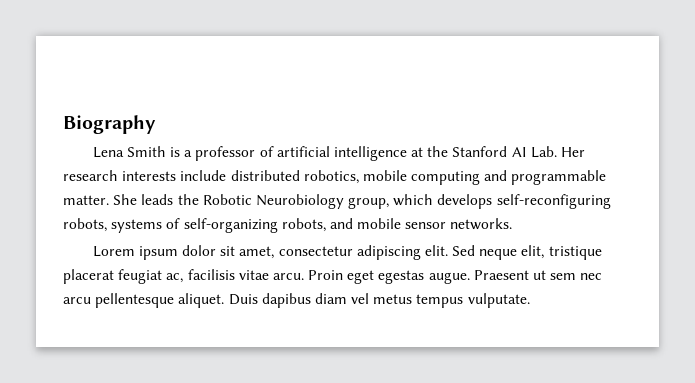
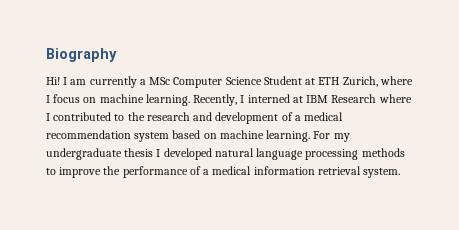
- Lena Smith is a professor of artificial intelligence at the Stanford AI Lab. Her research interests include distributed robotics, mobile computing and programmable matter. She leads the Robotic Neurobiology group, which develops self-reconfiguring robots, systems of self-organizing robots, and mobile sensor networks.
- Lorem ipsum dolor sit amet, consectetur adipiscing elit. Sed neque elit, tristique placerat feugiat ac, facilisis vitae arcu. Proin eget egestas augue. Praesent ut sem nec arcu pellentesque aliquet. Duis dapibus diam vel metus tempus vulputate.
+ Hi! I am currently a MSc Computer Science Student at ETH Zurich, where I focus on machine learning. Recently, I interned at IBM Research where I contributed to the research and development of a medical recommendation system based on machine learning. For my undergraduate thesis I developed natural language processing methods to improve the performance of a medical information retrieval system.

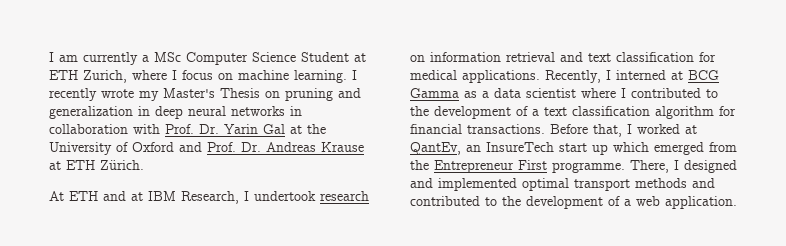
- Biography
- Hi!
- Recently, I interned at IBM Research where I contributed to the research and development of a medical recommendation system based on machine learning. For my undergraduate thesis I developed natural language processing methods to improve the performance of a medical information retrieval system.
+ I recently wrote my Master's Thesis on pruning and generalization in deep neural networks in collaboration with Prof. Dr. Yarin Gal at the University of Oxford and Prof. Dr. Andreas Krause at ETH Zürich.
+ At ETH and at IBM Research, I undertook research on information retrieval and text classification for medical applications. Recently, I interned at BCG Gamma as a data scientist where I contributed to the development of a text classification algorithm for financial transactions. Before that, I worked at QantEv, an InsureTech start up which emerged from the Entrepreneur First programme. There, I designed and implemented optimal transport methods and contributed to the development of a web application.

